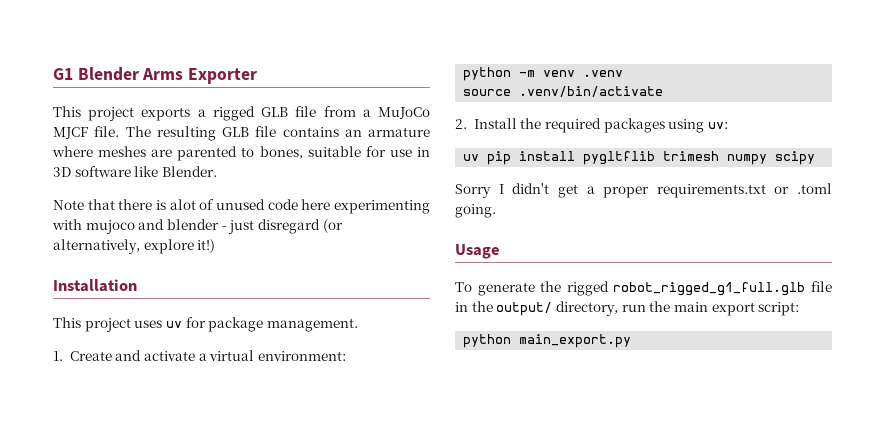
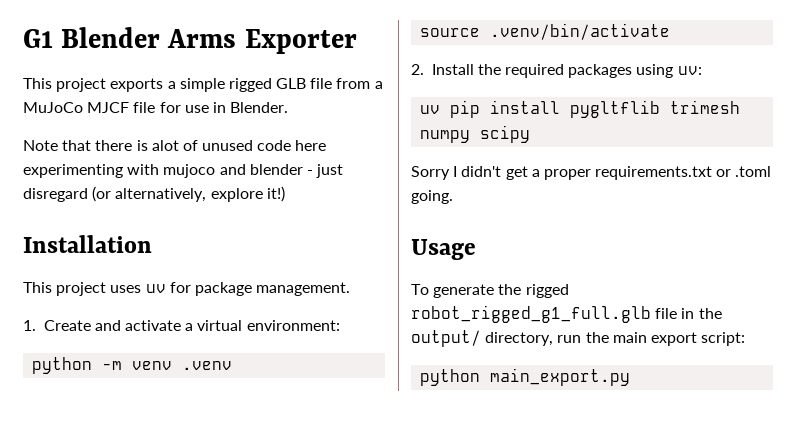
- This project exports a rigged GLB file from a MuJoCo MJCF file. The resulting GLB file contains an armature where meshes are parented to bones, suitable for use in 3D software like Blender.
+ This project exports a simple rigged GLB file from a MuJoCo MJCF file for use in Blender.

